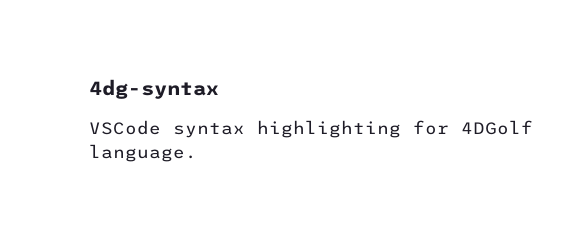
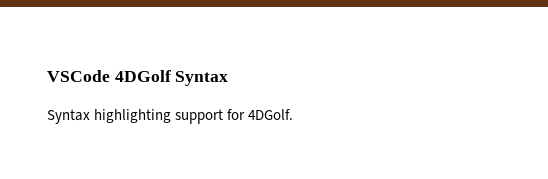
- 4dg-syntax
- VSCode syntax highlighting for 4DGolf language.
+ VSCode 4DGolf Syntax
+ Syntax highlighting support for 4DGolf.

